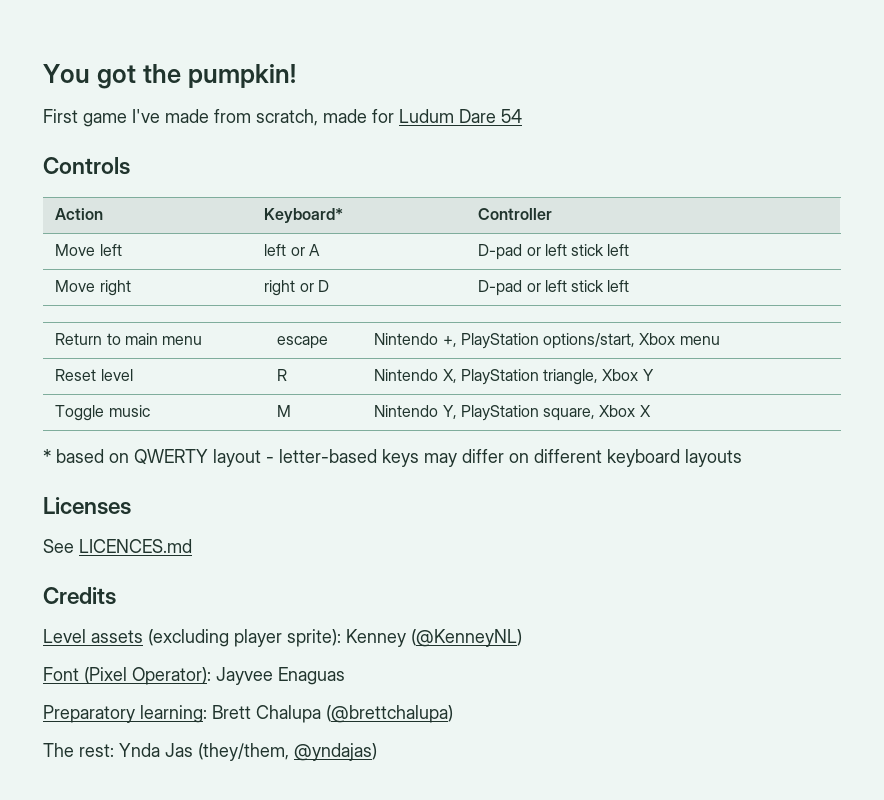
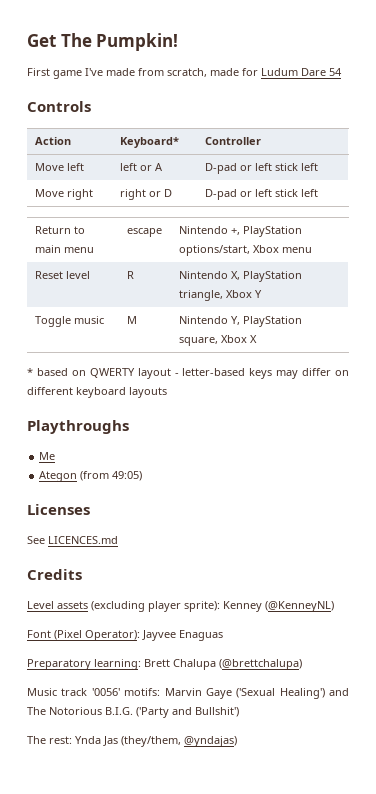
- You got the pumpkin!
+ Get The Pumpkin!
+ Playthroughs
+ Me
+ Ategon (from 49:05)
+ Music track '0056' motifs: Marvin Gaye ('Sexual Healing') and The Notorious B.I.G. ('Party and Bullshit')

